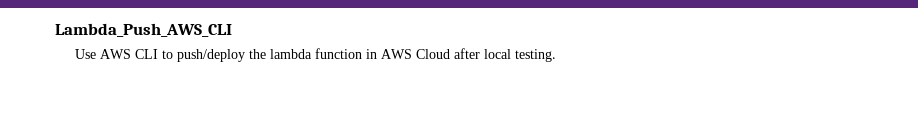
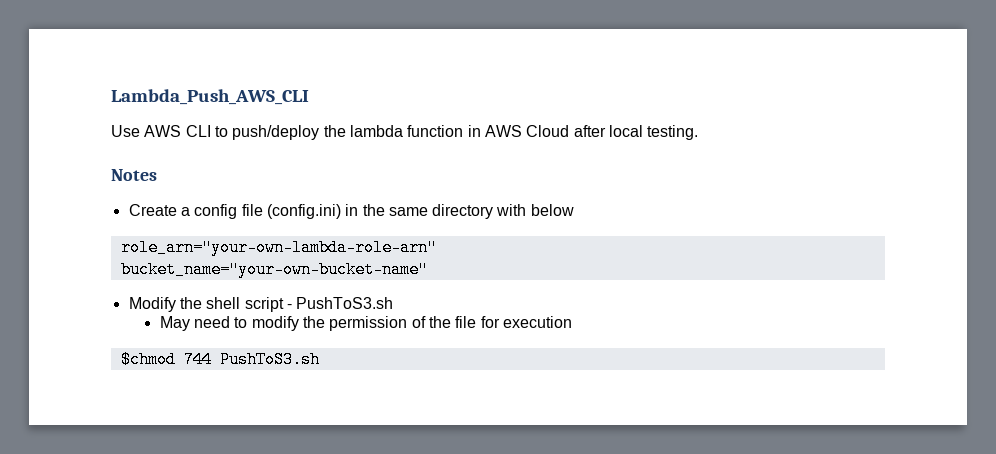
+ Notes
+ Create a config file (config.ini) in the same directory with below
+ role_arn="your-own-lambda-role-arn"
+ bucket_name="your-own-bucket-name"
+ Modify the shell script - PushToS3.sh
+ May need to modify the permission of the file for execution
+ $chmod 744 PushToS3.sh

